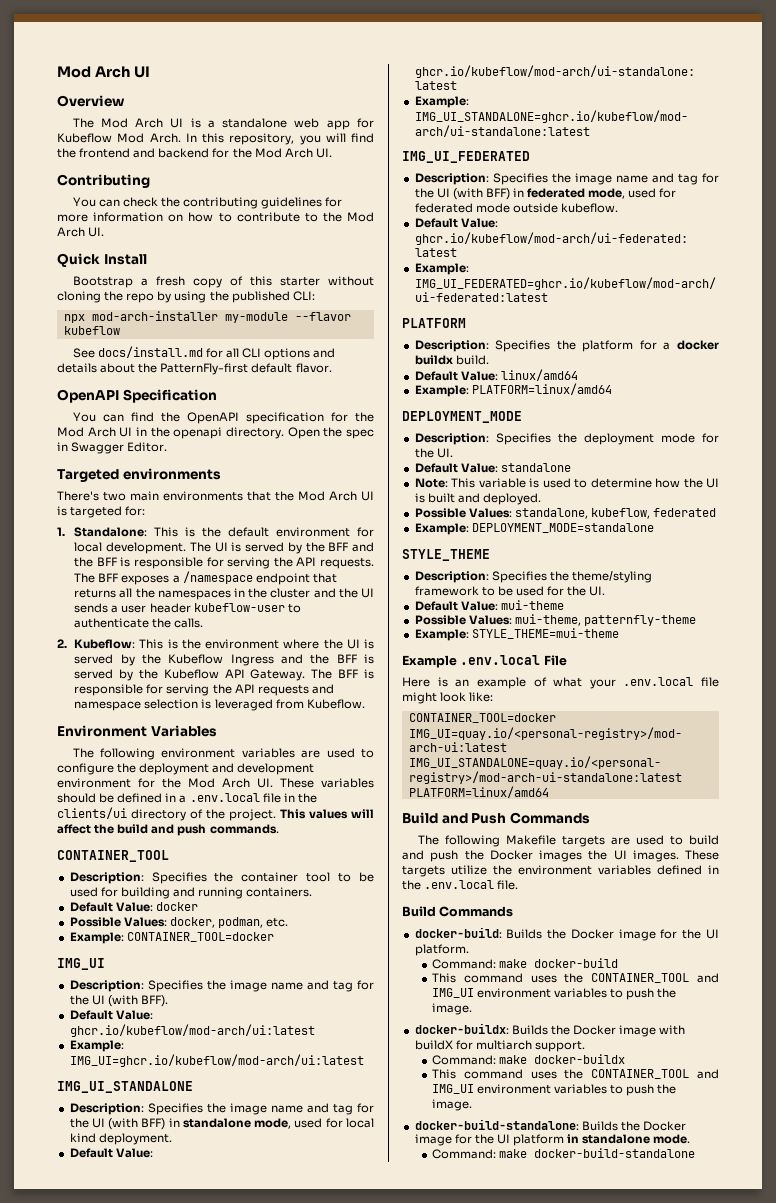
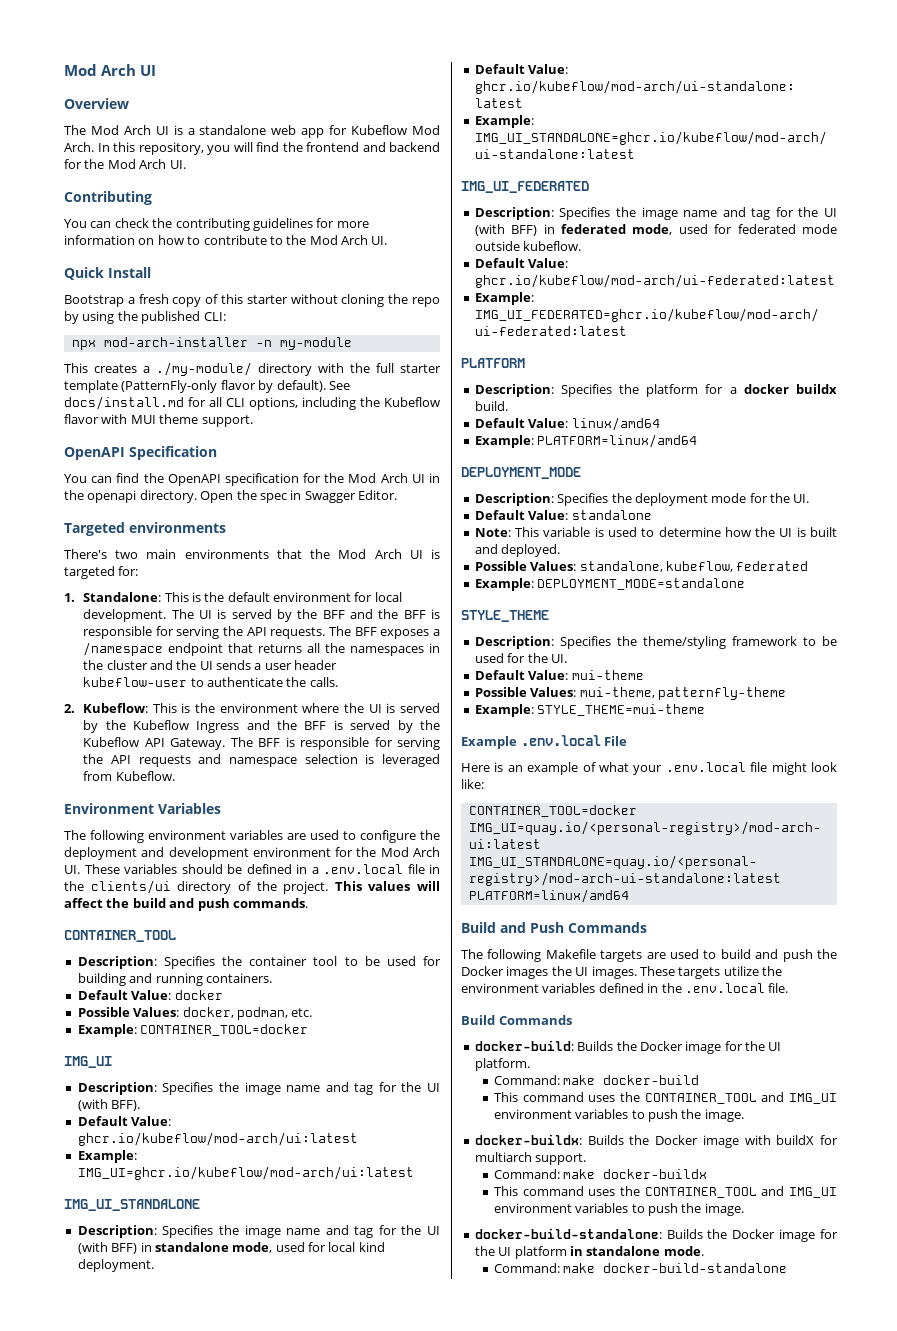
- npx mod-arch-installer my-module --flavor kubeflow
- See docs/install.md for all CLI options and details about the PatternFly-first default flavor.
+ npx mod-arch-installer -n my-module
+ This creates a ./my-module/ directory with the full starter template (PatternFly-only flavor by default). See docs/install.md for all CLI options, including the Kubeflow flavor with MUI theme support.

